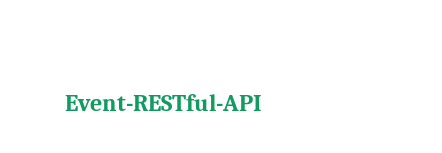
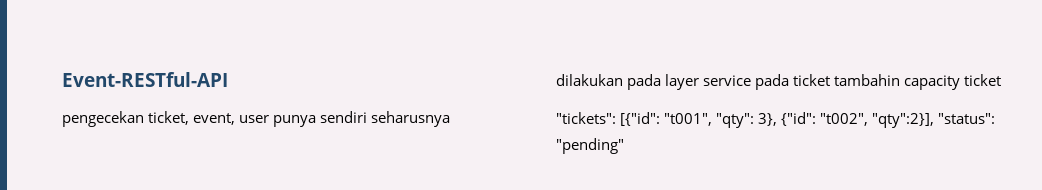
+ pengecekan ticket, event, user punya sendiri seharusnya dilakukan pada layer service pada ticket tambahin capacity ticket
+ "tickets": [{"id": "t001", "qty": 3}, {"id": "t002", "qty":2}], "status": "pending"

